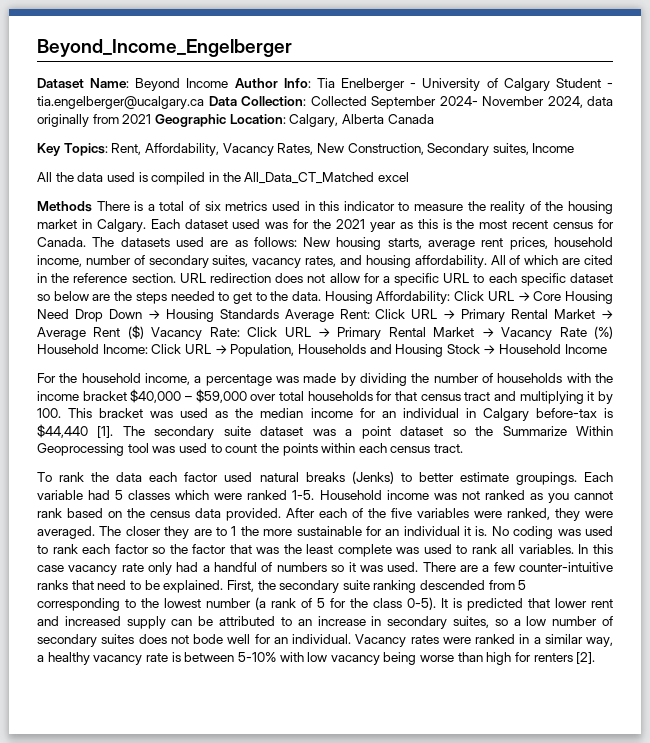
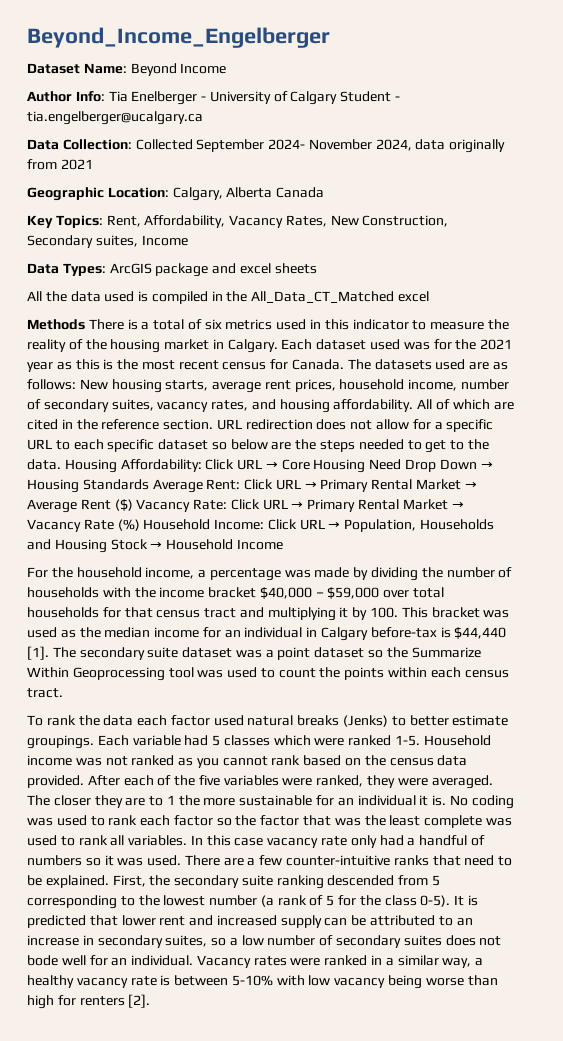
- Dataset Name: Beyond Income Author Info: Tia Enelberger - University of Calgary Student - tia.engelberger@ucalgary.ca Data Collection: Collected September 2024- November 2024, data originally from 2021 Geographic Location: Calgary, Alberta Canada
+ Dataset Name: Beyond Income
+ Author Info: Tia Enelberger - University of Calgary Student - tia.engelberger@ucalgary.ca
+ Data Collection: Collected September 2024- November 2024, data originally from 2021
+ Geographic Location: Calgary, Alberta Canada
+ Data Types: ArcGIS package and excel sheets

